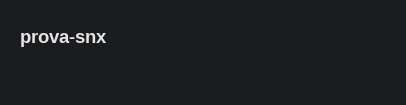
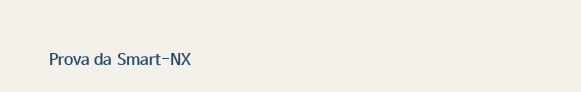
- prova-snx
+ Prova da Smart-NX

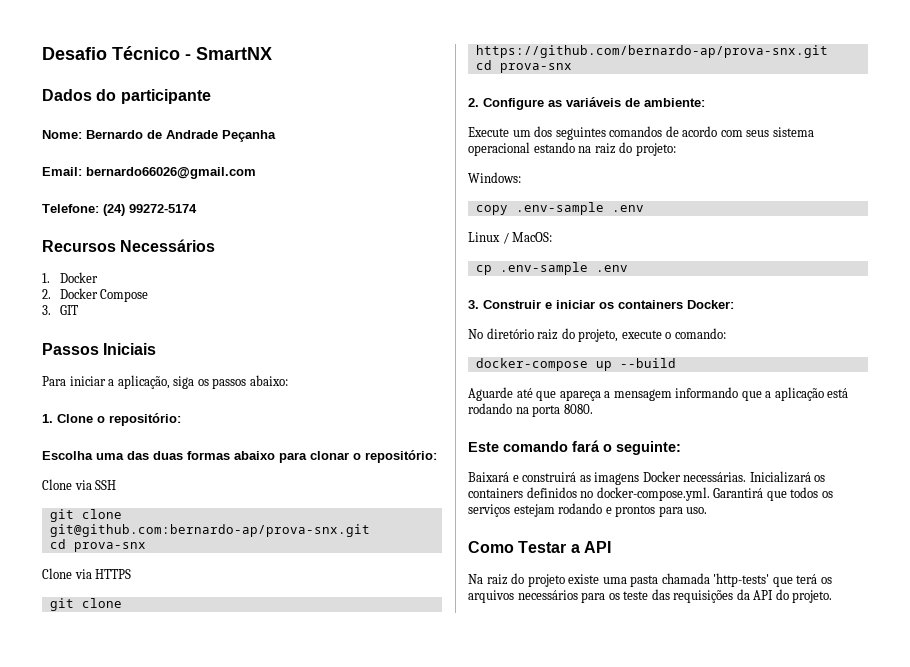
- Prova da Smart-NX
+ Desafio Técnico - SmartNX
+ Dados do participante
+ Nome: Bernardo de Andrade Peçanha
+ Email: bernardo66026@gmail.com
+ Telefone: (24) 99272-5174
+ Recursos Necessários
+ 1. Docker
+ 2. Docker Compose
+ 3. GIT
+ Passos Iniciais
+ Para iniciar a aplicação, siga os passos abaixo:
+ 1. Clone o repositório:
+ Escolha uma das duas formas abaixo para clonar o repositório:
+ Clone via SSH
+ git clone git@github.com:bernardo-ap/prova-snx.git
+ cd prova-snx
+ Clone via HTTPS
+ git clone https://github.com/bernardo-ap/prova-snx.git
+ cd prova-snx
+ 2. Configure as variáveis de ambiente:
+ Execute um dos seguintes comandos de acordo com seus sistema operacional estando na raiz do projeto:
+ Windows:
+ copy .env-sample .env
+ Linux / MacOS:
+ cp .env-sample .env
+ 3. Construir e iniciar os containers Docker:
+ No diretório raiz do projeto, execute o comando:
+ docker-compose up --build
+ Aguarde até que apareça a mensagem informando que a aplicação está rodando na porta 8080.
+ Este comando fará o seguinte:
+ Baixará e construirá as imagens Docker necessárias. Inicializará os containers definidos no docker-compose.yml. Garantirá que todos os serviços estejam rodando e prontos para uso.
+ Como Testar a API
+ Na raiz do projeto existe uma pasta chamada 'http-tests' que terá os arquivos necessários para os teste das requisições da API do projeto.

